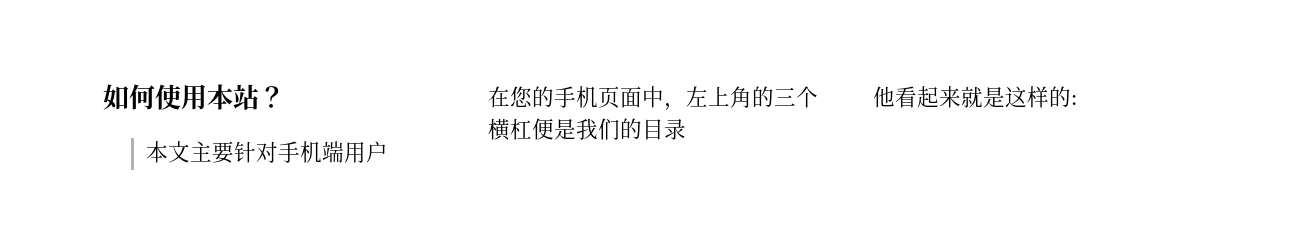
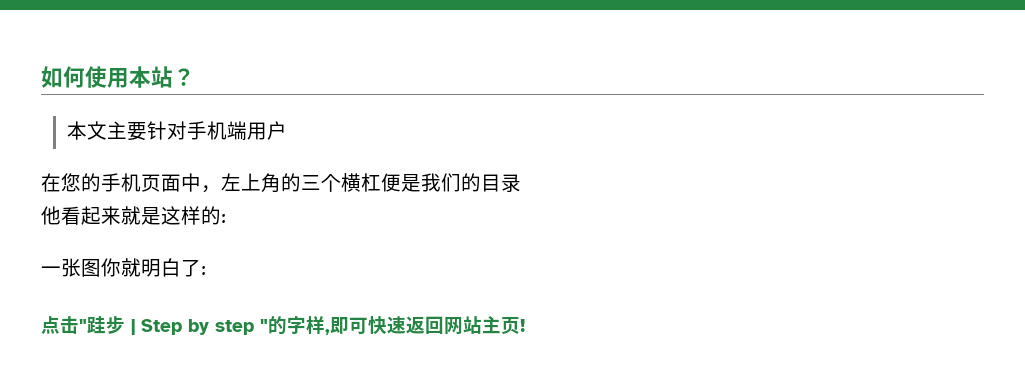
+ 一张图你就明白了:
+ 点击"跬步 | Step by step "的字样,即可快速返回网站主页!

